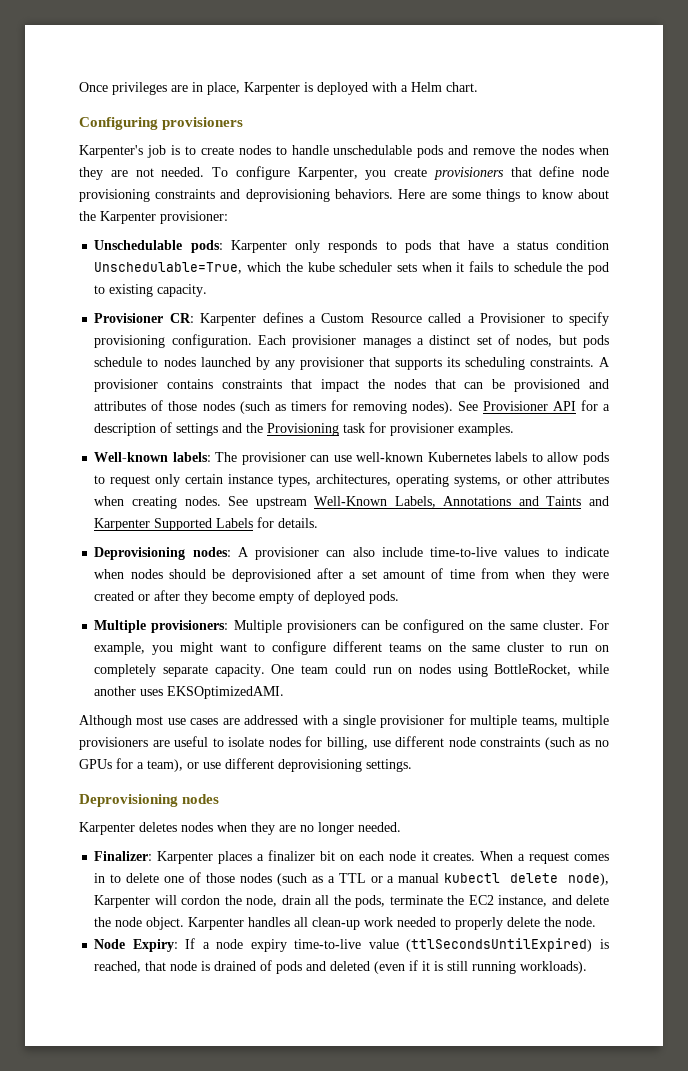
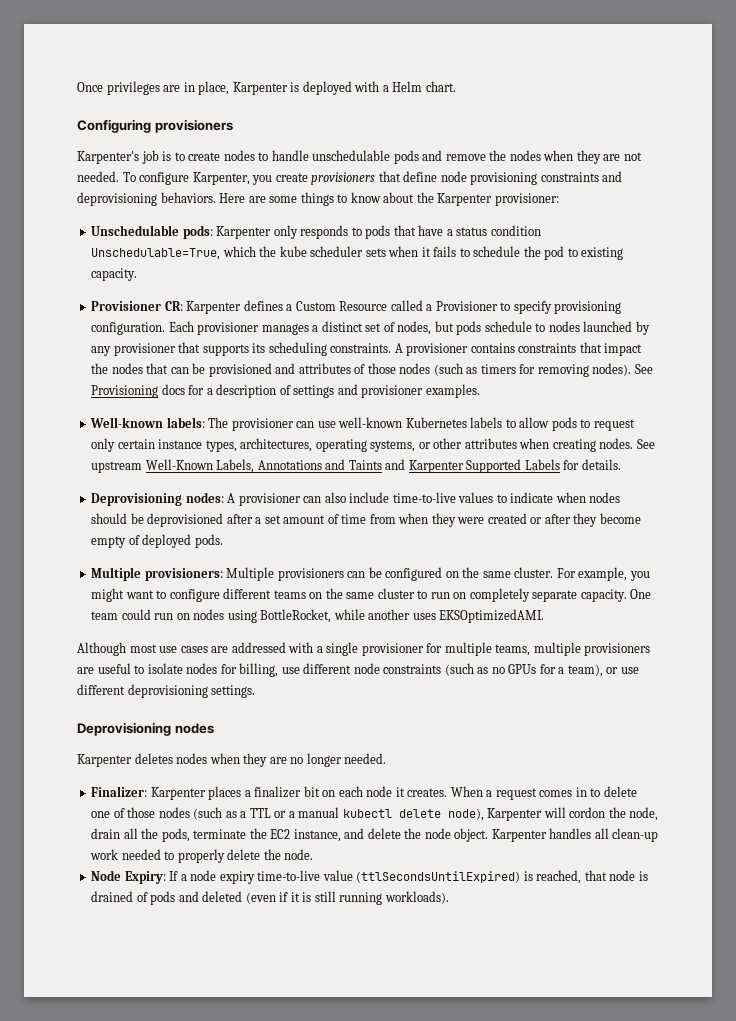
- See Provisioner API for a description of settings and the Provisioning task for provisioner examples.
+ See Provisioning docs for a description of settings and provisioner examples.

